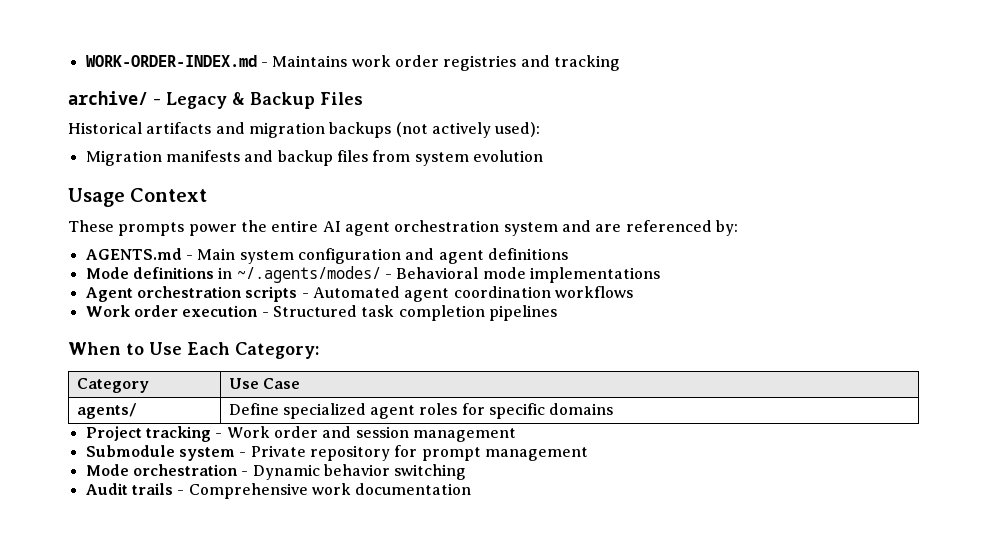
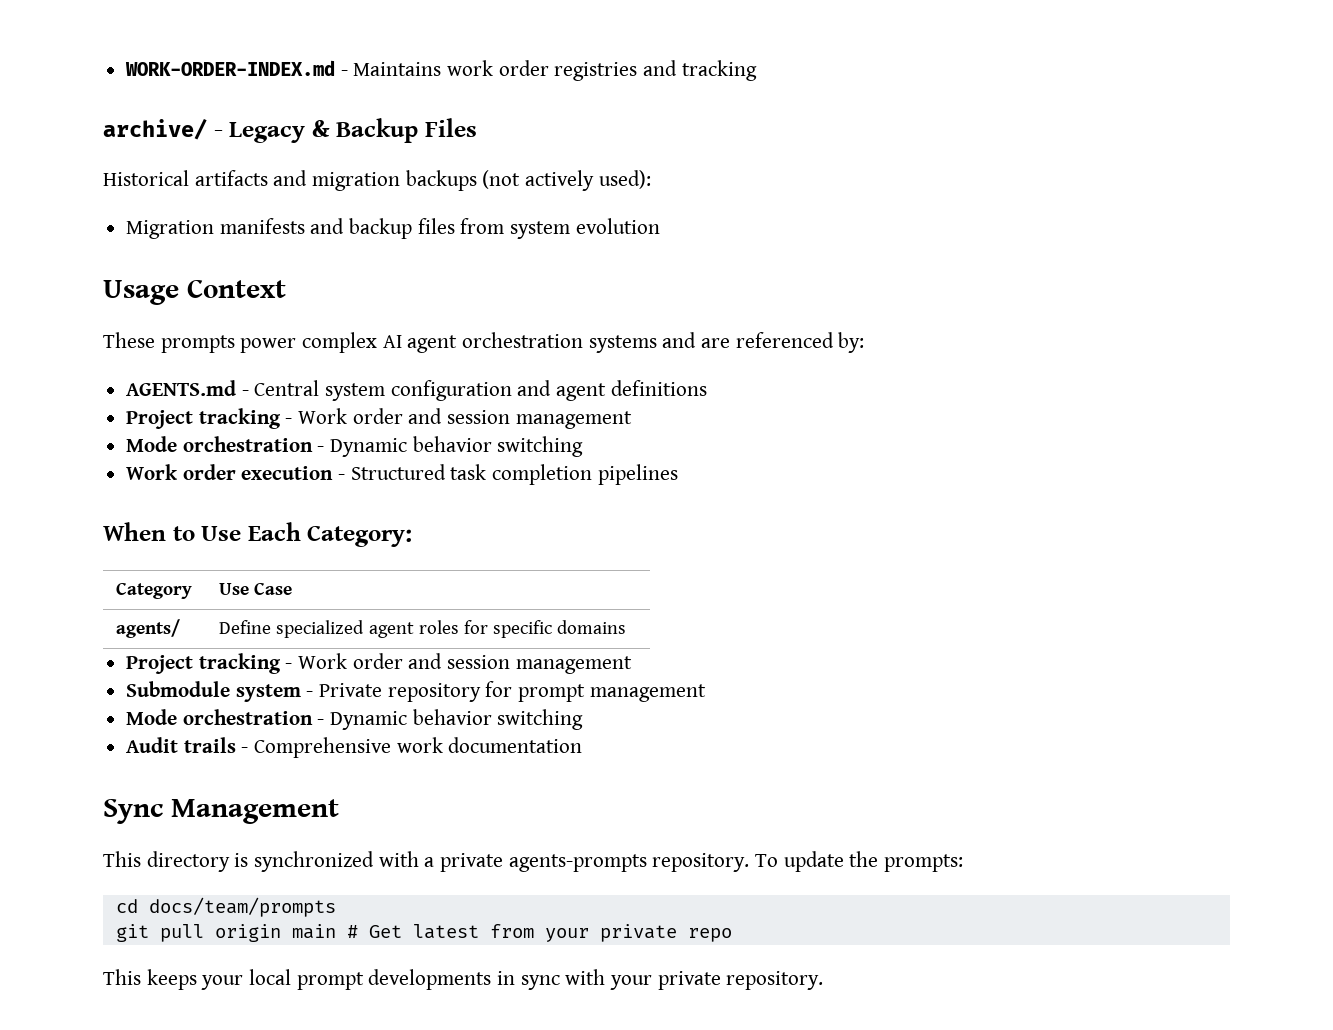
- These prompts power the entire AI agent orchestration system and are referenced by:
+ These prompts power complex AI agent orchestration systems and are referenced by:
- AGENTS.md - Main system configuration and agent definitions
- Mode definitions in ~/.agents/modes/ - Behavioral mode implementations
- Agent orchestration scripts - Automated agent coordination workflows
+ AGENTS.md - Central system configuration and agent definitions
+ Project tracking - Work order and session management
+ Mode orchestration - Dynamic behavior switching
+ Sync Management
+ This directory is synchronized with a private agents-prompts repository. To update the prompts:
+ cd docs/team/prompts
+ git pull origin main # Get latest from your private repo
+ This keeps your local prompt developments in sync with your private repository.

